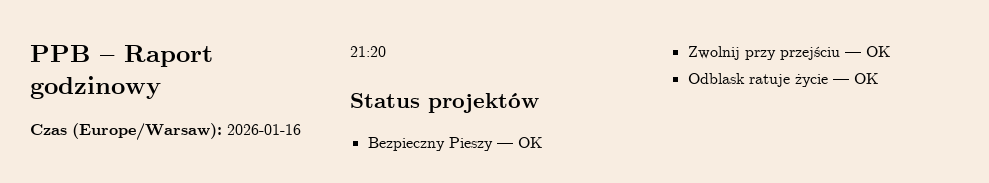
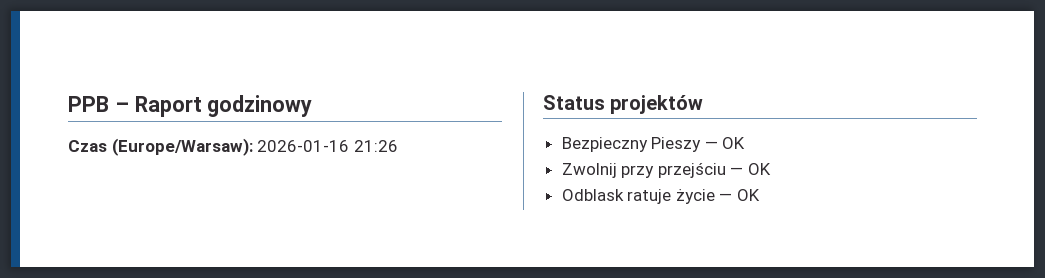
- Czas (Europe/Warsaw): 2026-01-16 21:20
+ Czas (Europe/Warsaw): 2026-01-16 21:26

